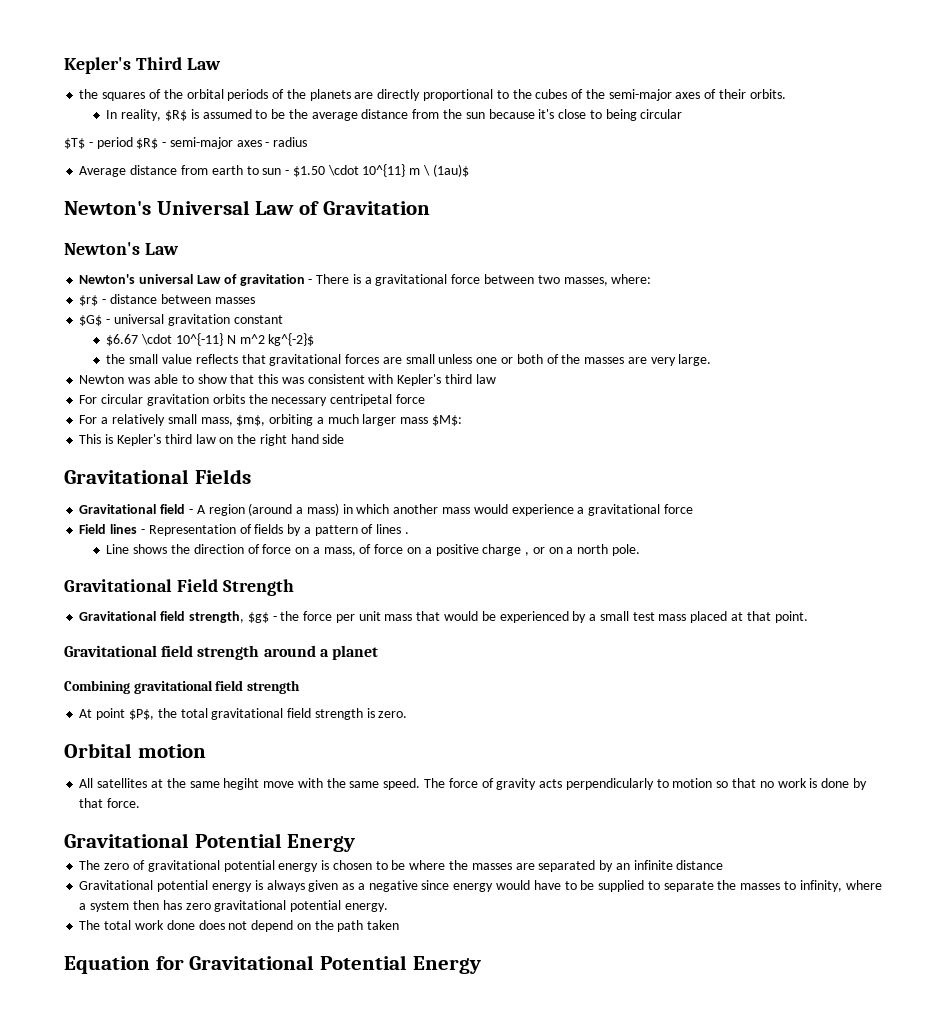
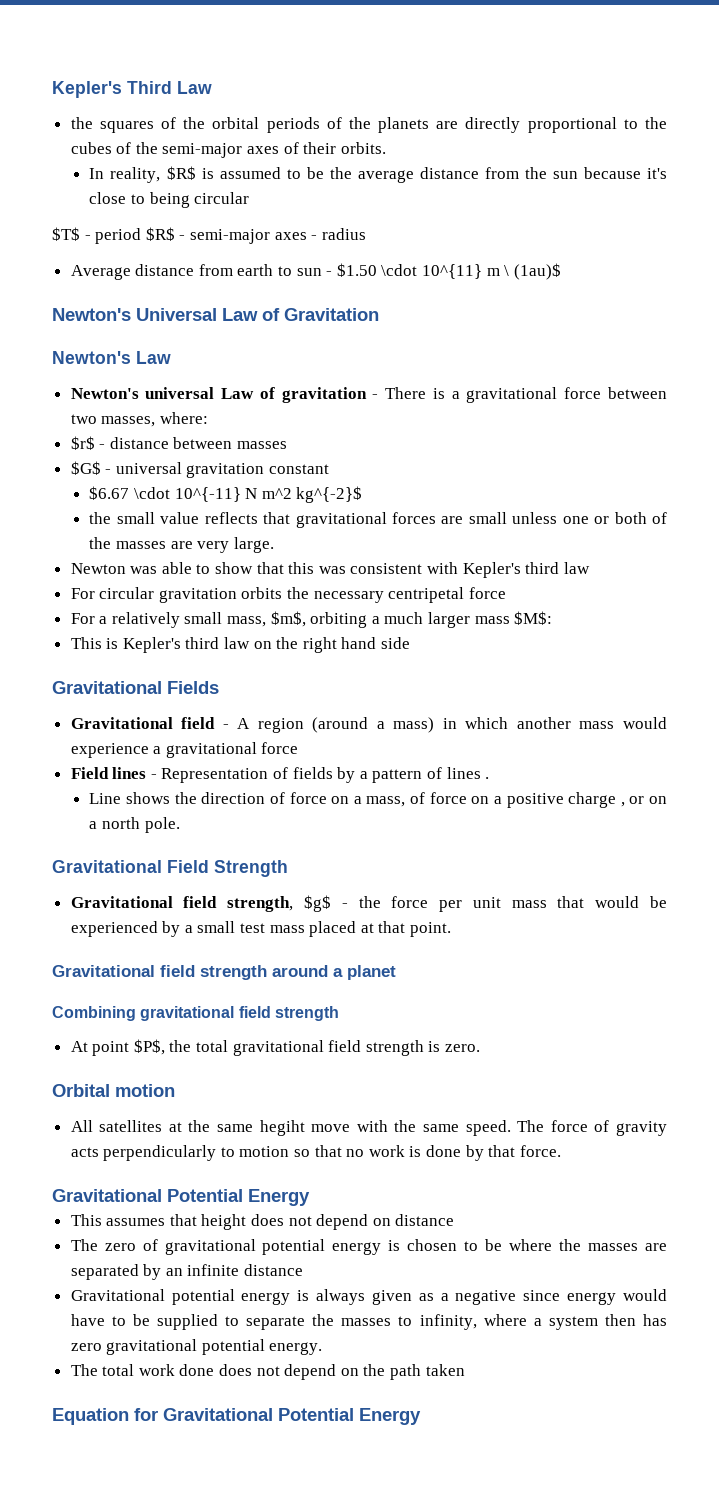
+ This assumes that height does not depend on distance

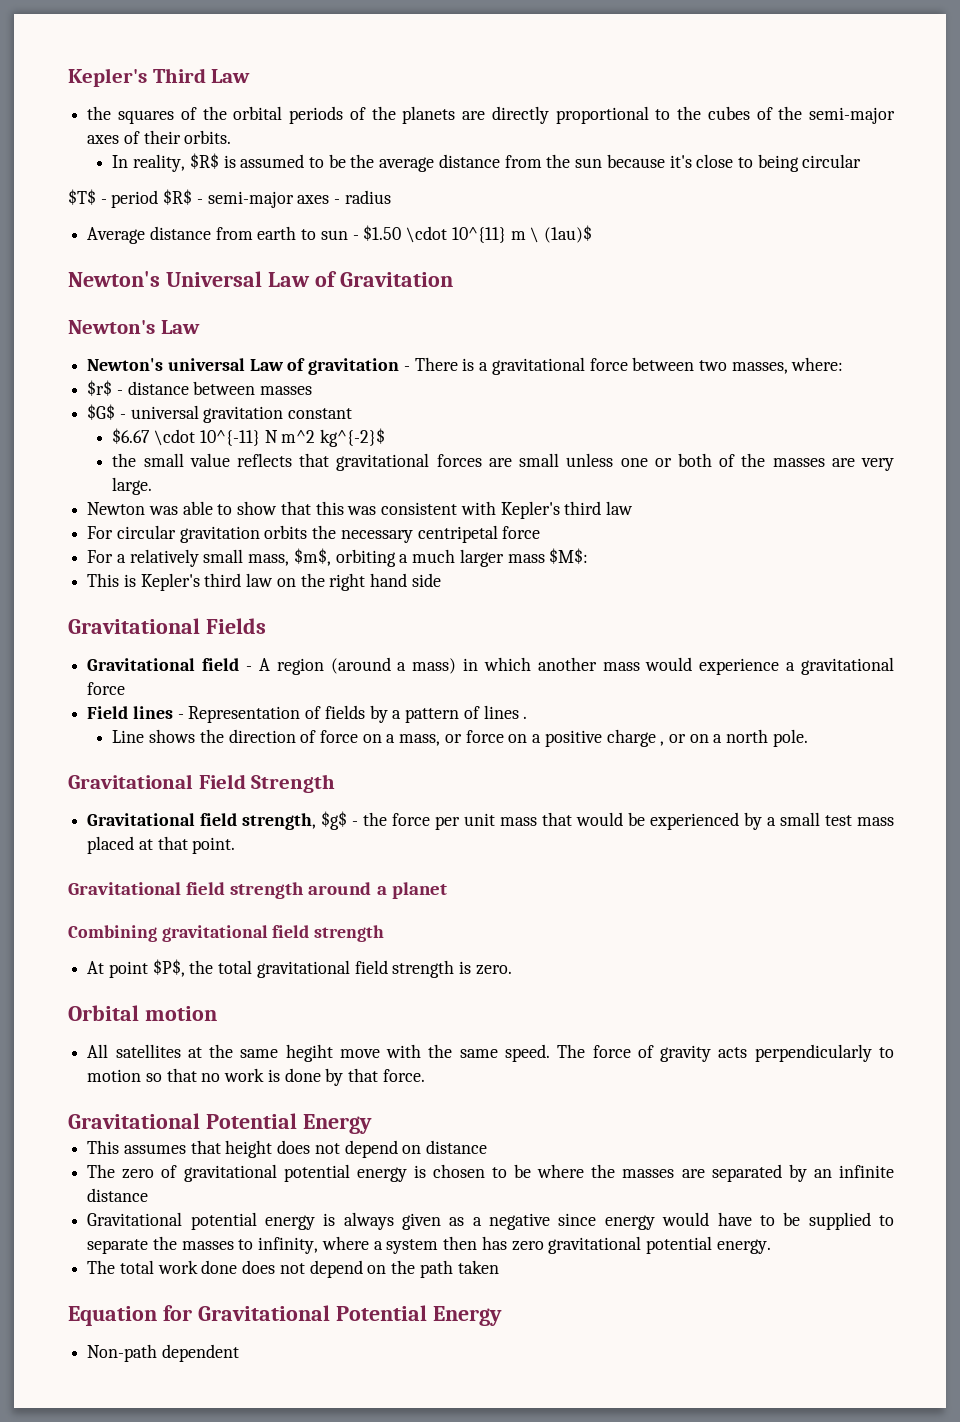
- Line shows the direction of force on a mass, of force on a positive charge , or on a north pole.
+ Line shows the direction of force on a mass, or force on a positive charge , or on a north pole.
+ Non-path dependent

